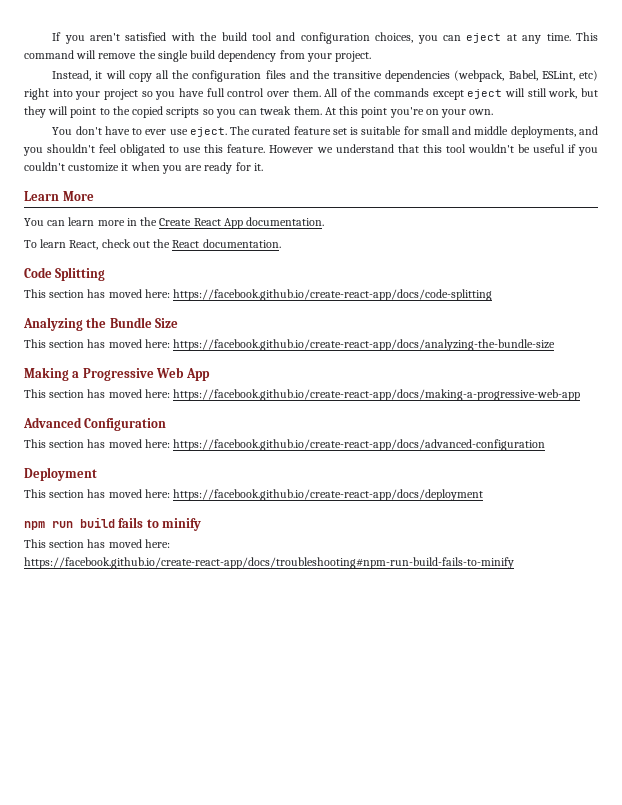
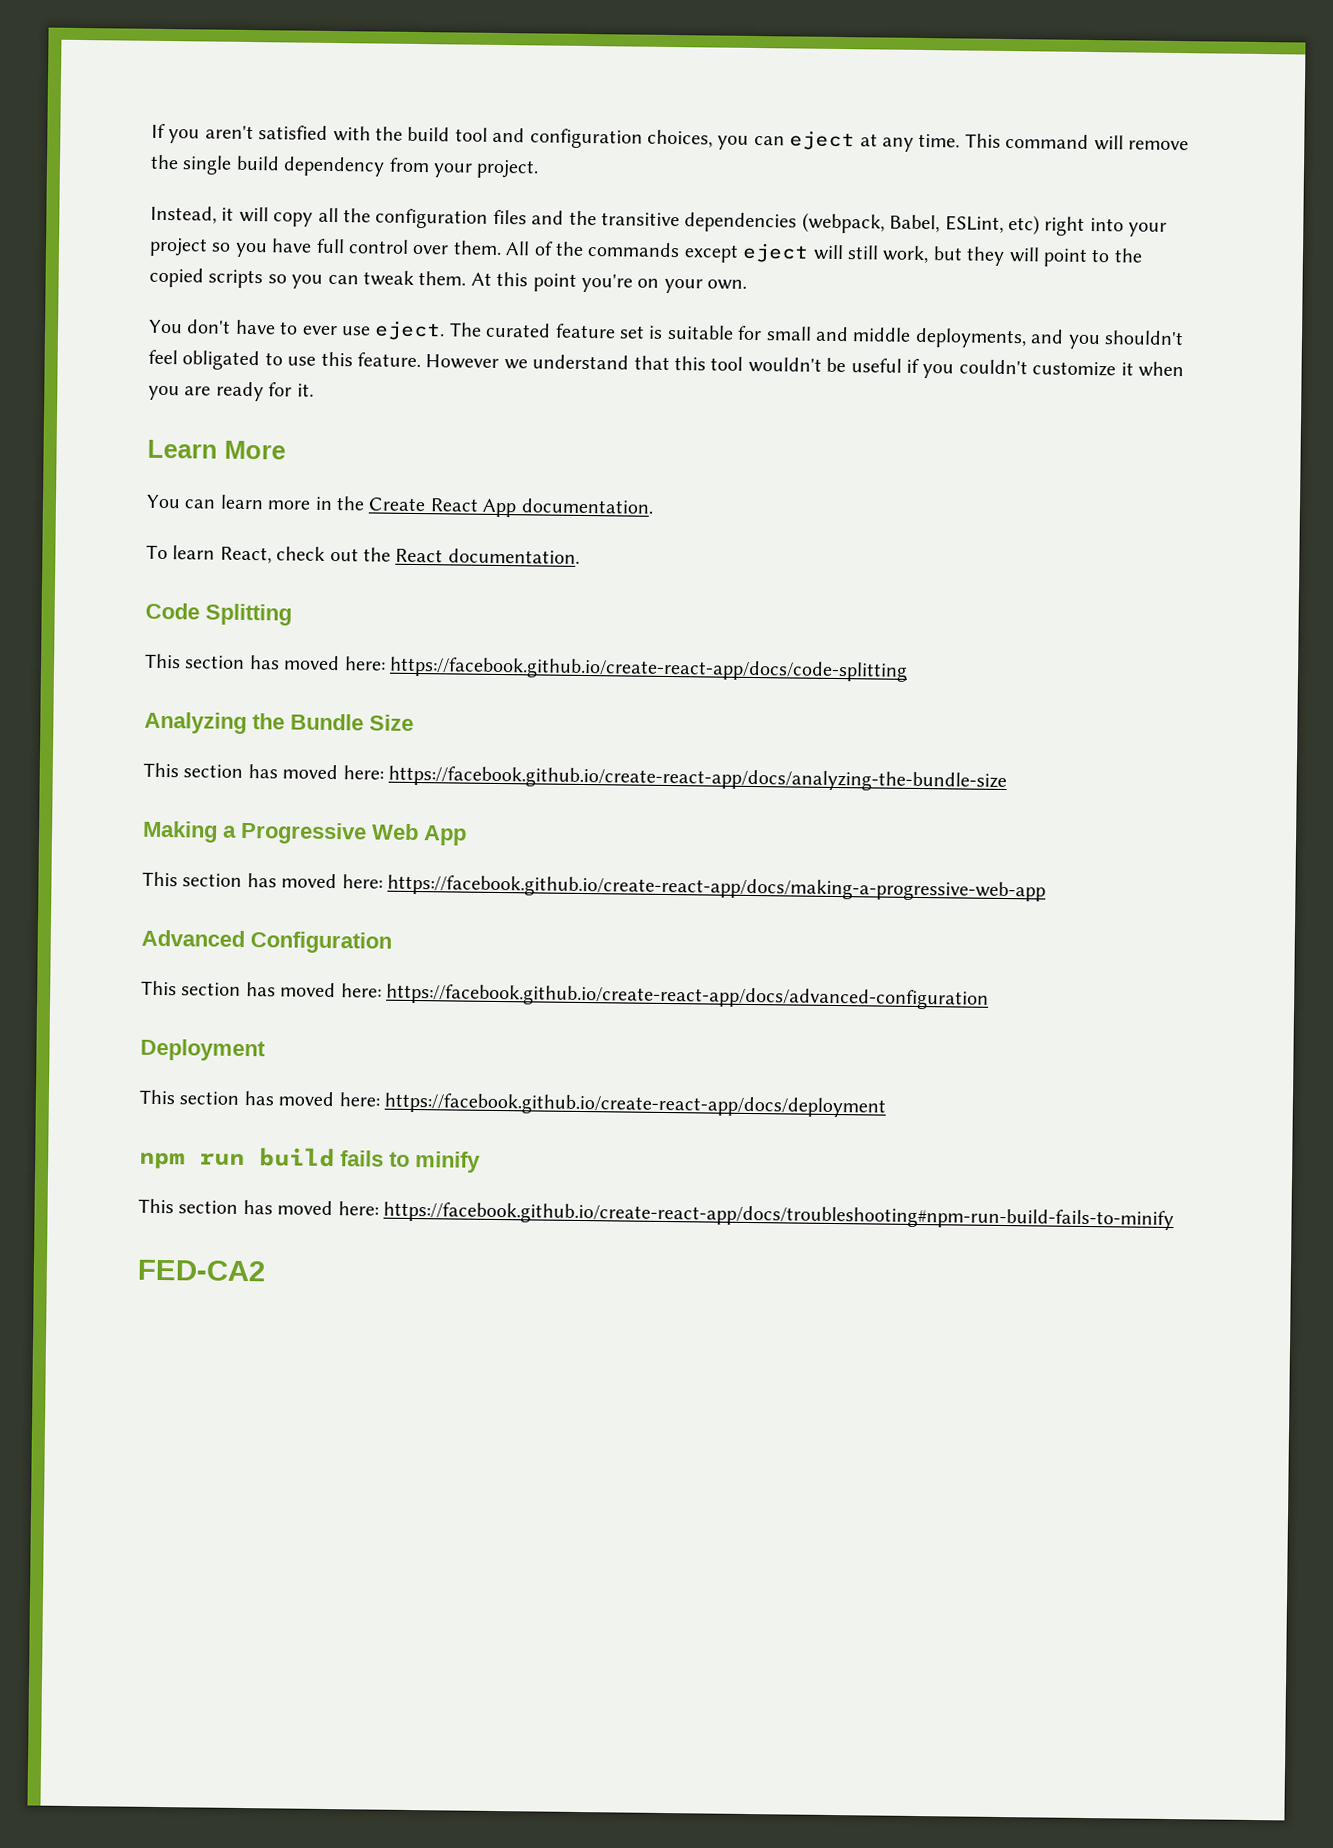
+ FED-CA2

